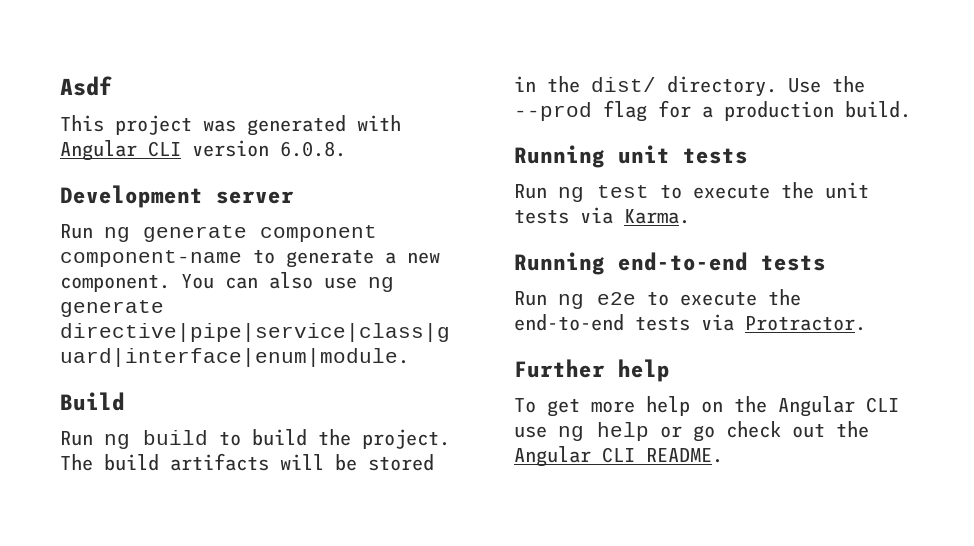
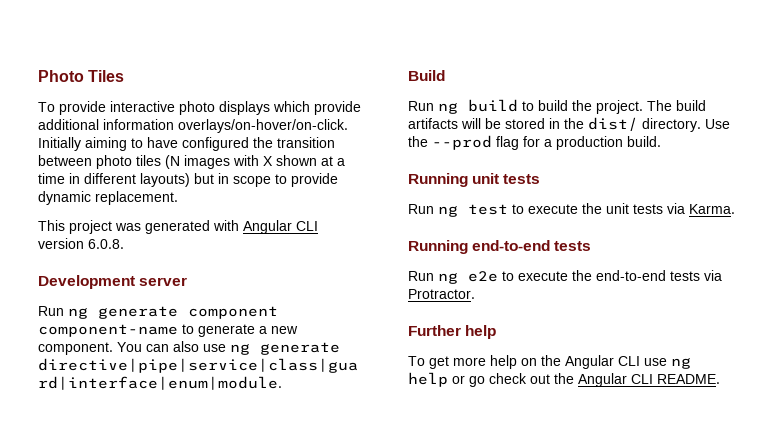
- Asdf
+ Photo Tiles
+ To provide interactive photo displays which provide additional information overlays/on-hover/on-click. Initially aiming to have configured the transition between photo tiles (N images with X shown at a time in different layouts) but in scope to provide dynamic replacement.

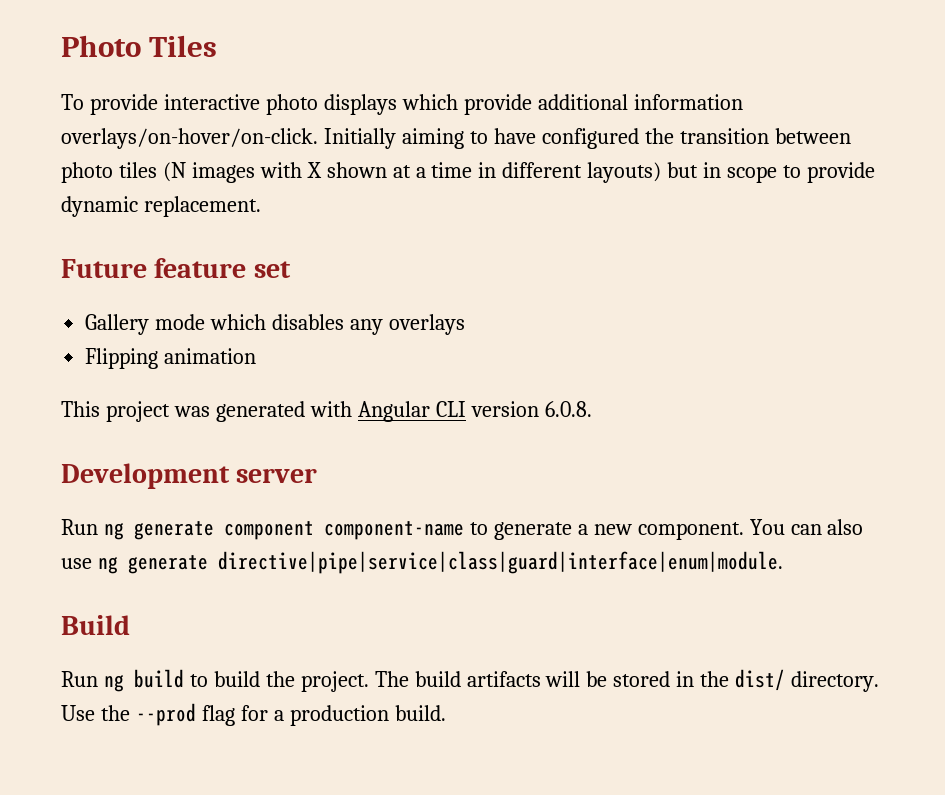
+ Future feature set
+ Gallery mode which disables any overlays
+ Flipping animation
- Running unit tests
- Run ng test to execute the unit tests via Karma.
- Running end-to-end tests
- Run ng e2e to execute the end-to-end tests via Protractor.
- Further help
- To get more help on the Angular CLI use ng help or go check out the Angular CLI README.

